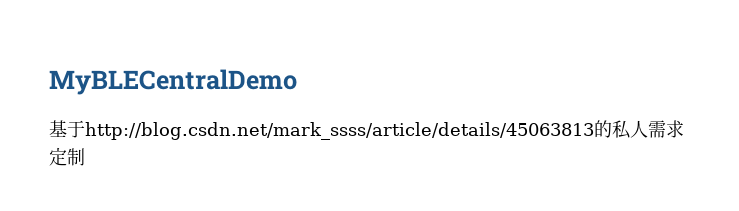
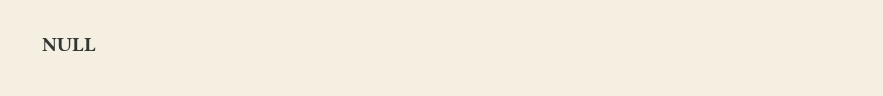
- MyBLECentralDemo
- 基于http://blog.csdn.net/mark_ssss/article/details/45063813的私人需求定制
+ NULL

